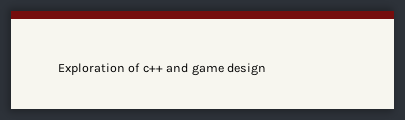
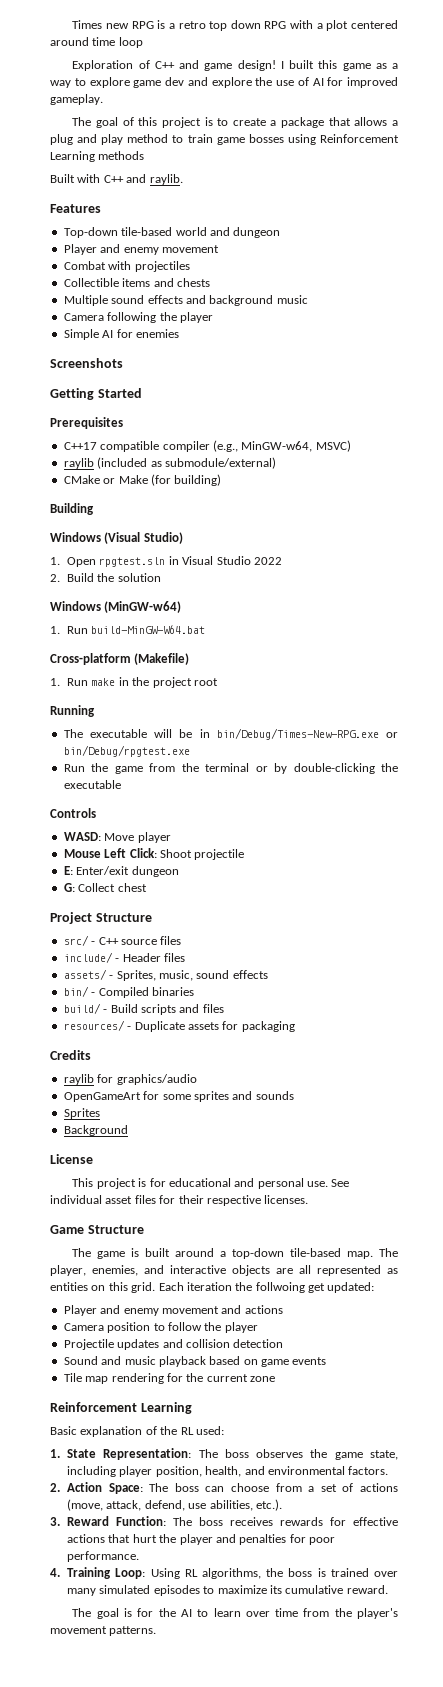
+ Times new RPG is a retro top down RPG with a plot centered around time loop
- Exploration of c++ and game design
+ Exploration of C++ and game design! I built this game as a way to explore game dev and explore the use of AI for improved gameplay.
+ The goal of this project is to create a package that allows a plug and play method to train game bosses using Reinforcement Learning methods
+ Built with C++ and raylib.
+ Features
+ Top-down tile-based world and dungeon
+ Player and enemy movement
+ Combat with projectiles
+ Collectible items and chests
+ Multiple sound effects and background music
+ Camera following the player
+ Simple AI for enemies
+ Screenshots
+ Getting Started
+ Prerequisites
+ C++17 compatible compiler (e.g., MinGW-w64, MSVC)
+ raylib (included as submodule/external)
+ CMake or Make (for building)
+ Building
+ Windows (Visual Studio)
+ 1. Open rpgtest.sln in Visual Studio 2022
+ 2. Build the solution
+ Windows (MinGW-w64)
+ 1. Run build-MinGW-W64.bat
+ Cross-platform (Makefile)
+ 1. Run make in the project root
+ Running
+ The executable will be in bin/Debug/Times-New-RPG.exe or bin/Debug/rpgtest.exe
+ Run the game from the terminal or by double-clicking the executable
+ Controls
+ WASD: Move player
+ Mouse Left Click: Shoot projectile
+ E: Enter/exit dungeon
+ G: Collect chest
+ Project Structure
+ src/ - C++ source files
+ include/ - Header files
+ assets/ - Sprites, music, sound effects
+ bin/ - Compiled binaries
+ build/ - Build scripts and files
+ resources/ - Duplicate assets for packaging
+ Credits
+ raylib for graphics/audio
+ OpenGameArt for some sprites and sounds
+ Sprites
+ Background
+ License
+ This project is for educational and personal use. See individual asset files for their respective licenses.
+ Game Structure
+ The game is built around a top-down tile-based map. The player, enemies, and interactive objects are all represented as entities on this grid. Each iteration the follwoing get updated:
+ Player and enemy movement and actions
+ Camera position to follow the player
+ Projectile updates and collision detection
+ Sound and music playback based on game events
+ Tile map rendering for the current zone
+ Reinforcement Learning
+ Basic explanation of the RL used:
+ 1. State Representation: The boss observes the game state, including player position, health, and environmental factors.
+ 2. Action Space: The boss can choose from a set of actions (move, attack, defend, use abilities, etc.).
+ 3. Reward Function: The boss receives rewards for effective actions that hurt the player and penalties for poor performance.
+ 4. Training Loop: Using RL algorithms, the boss is trained over many simulated episodes to maximize its cumulative reward.
+ The goal is for the AI to learn over time from the player's movement patterns.

